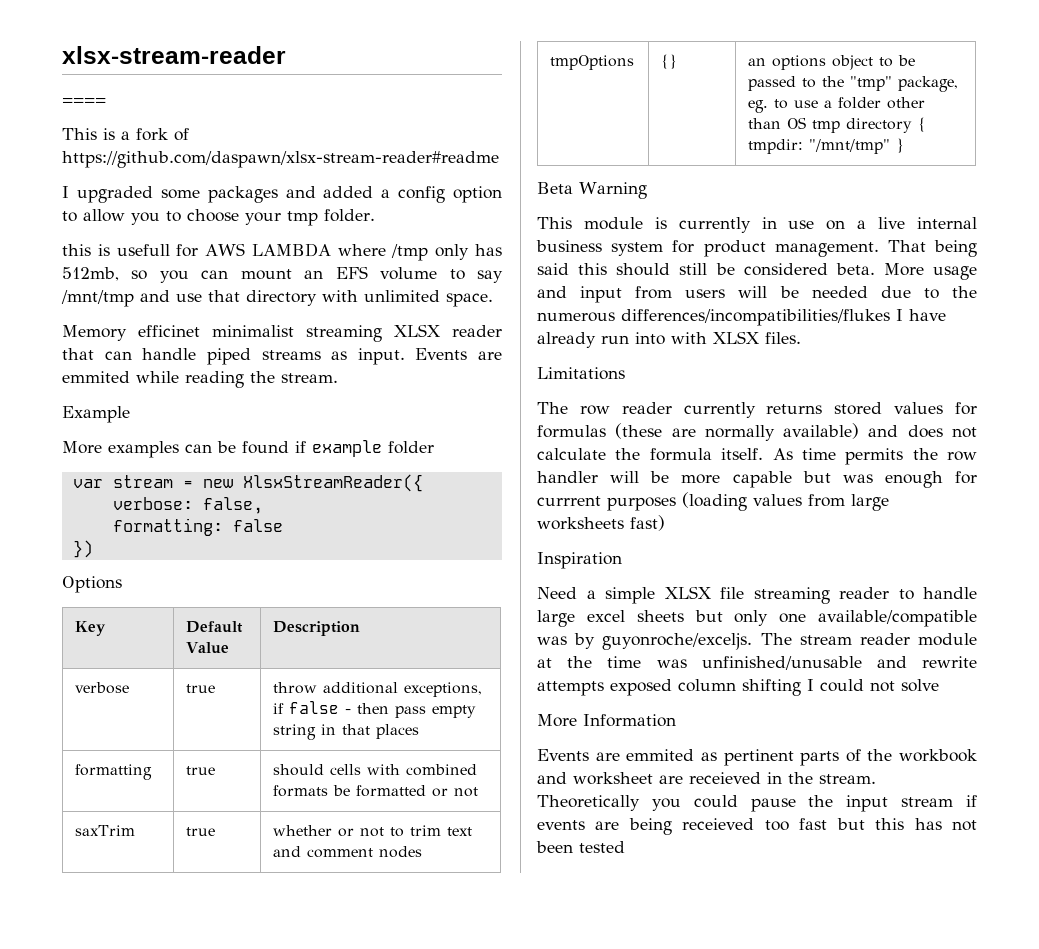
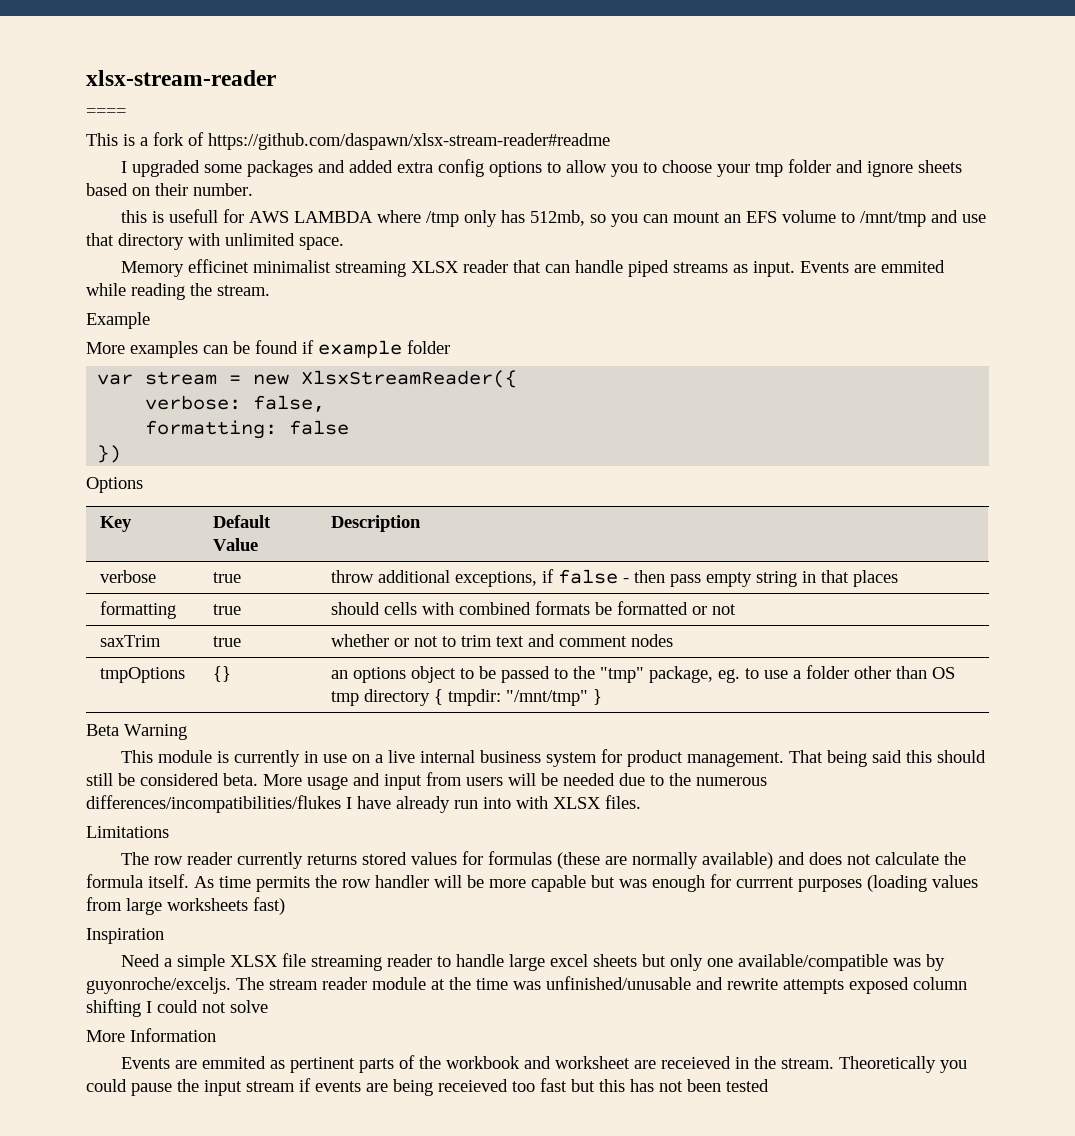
- I upgraded some packages and added a config option to allow you to choose your tmp folder.
+ I upgraded some packages and added extra config options to allow you to choose your tmp folder and ignore sheets based on their number.
- this is usefull for AWS LAMBDA where /tmp only has 512mb, so you can mount an EFS volume to say /mnt/tmp and use that directory with unlimited space.
+ this is usefull for AWS LAMBDA where /tmp only has 512mb, so you can mount an EFS volume to /mnt/tmp and use that directory with unlimited space.

